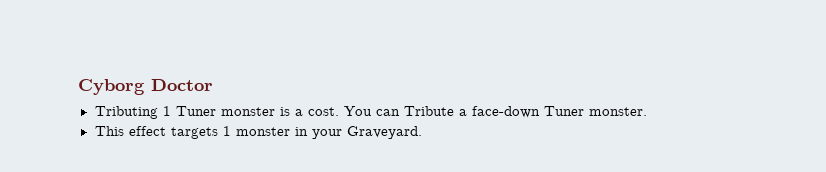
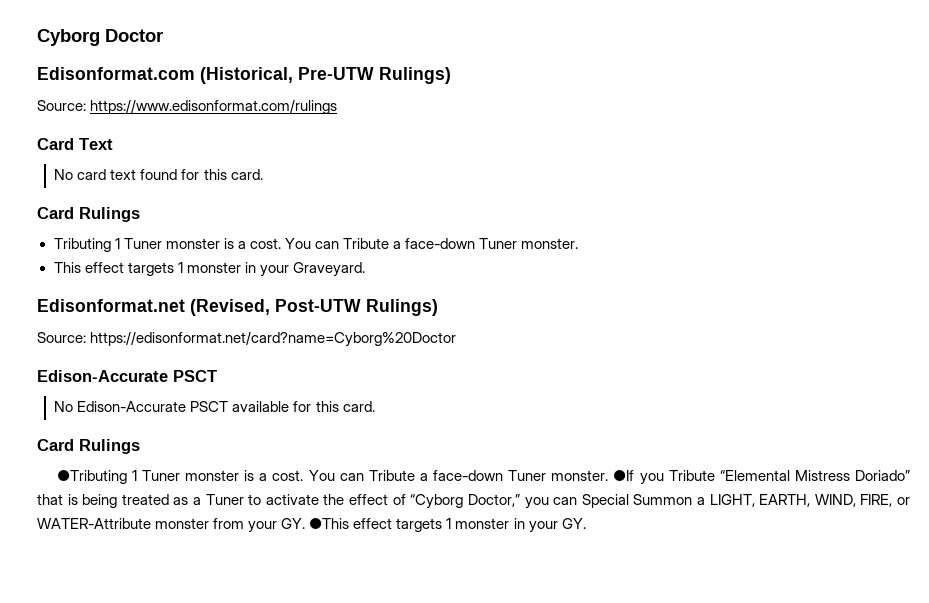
+ Edisonformat.com (Historical, Pre-UTW Rulings)
+ Source: https://www.edisonformat.com/rulings
+ Card Text
+ No card text found for this card.
+ Card Rulings
+ Edisonformat.net (Revised, Post-UTW Rulings)
+ Source: https://edisonformat.net/card?name=Cyborg%20Doctor
+ Edison-Accurate PSCT
+ No Edison-Accurate PSCT available for this card.
+ Card Rulings
+ ●Tributing 1 Tuner monster is a cost. You can Tribute a face-down Tuner monster. ●If you Tribute “Elemental Mistress Doriado” that is being treated as a Tuner to activate the effect of “Cyborg Doctor,” you can Special Summon a LIGHT, EARTH, WIND, FIRE, or WATER-Attribute monster from your GY. ●This effect targets 1 monster in your GY.

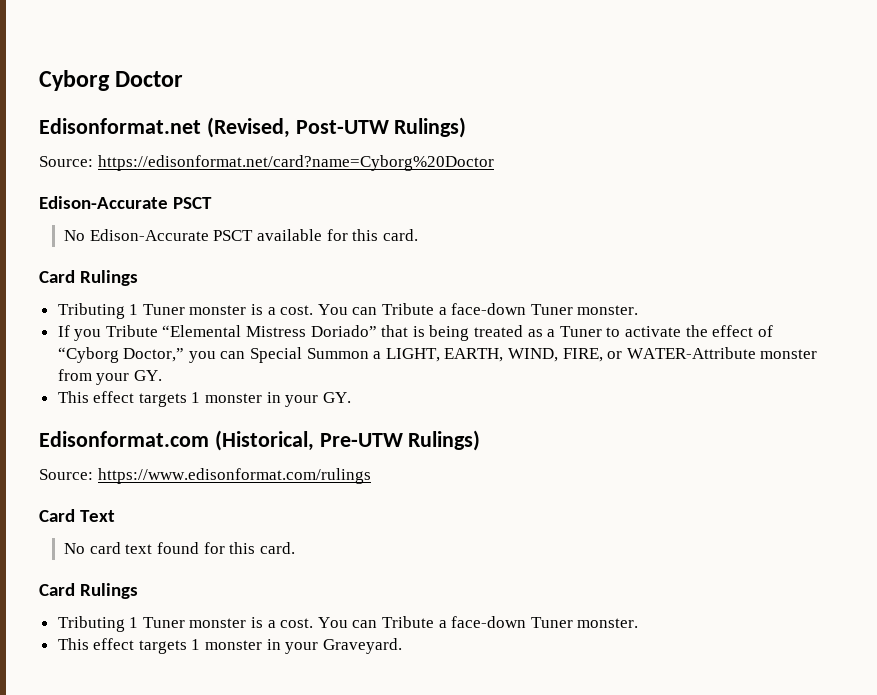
+ Edisonformat.net (Revised, Post-UTW Rulings)
+ Source: https://edisonformat.net/card?name=Cyborg%20Doctor
+ Edison-Accurate PSCT
+ No Edison-Accurate PSCT available for this card.
+ Card Rulings
+ Tributing 1 Tuner monster is a cost. You can Tribute a face-down Tuner monster.
+ If you Tribute “Elemental Mistress Doriado” that is being treated as a Tuner to activate the effect of “Cyborg Doctor,” you can Special Summon a LIGHT, EARTH, WIND, FIRE, or WATER-Attribute monster from your GY.
+ This effect targets 1 monster in your GY.
- Edisonformat.net (Revised, Post-UTW Rulings)
- Source: https://edisonformat.net/card?name=Cyborg%20Doctor
- Edison-Accurate PSCT
- No Edison-Accurate PSCT available for this card.
- Card Rulings
- ●Tributing 1 Tuner monster is a cost. You can Tribute a face-down Tuner monster. ●If you Tribute “Elemental Mistress Doriado” that is being treated as a Tuner to activate the effect of “Cyborg Doctor,” you can Special Summon a LIGHT, EARTH, WIND, FIRE, or WATER-Attribute monster from your GY. ●This effect targets 1 monster in your GY.

